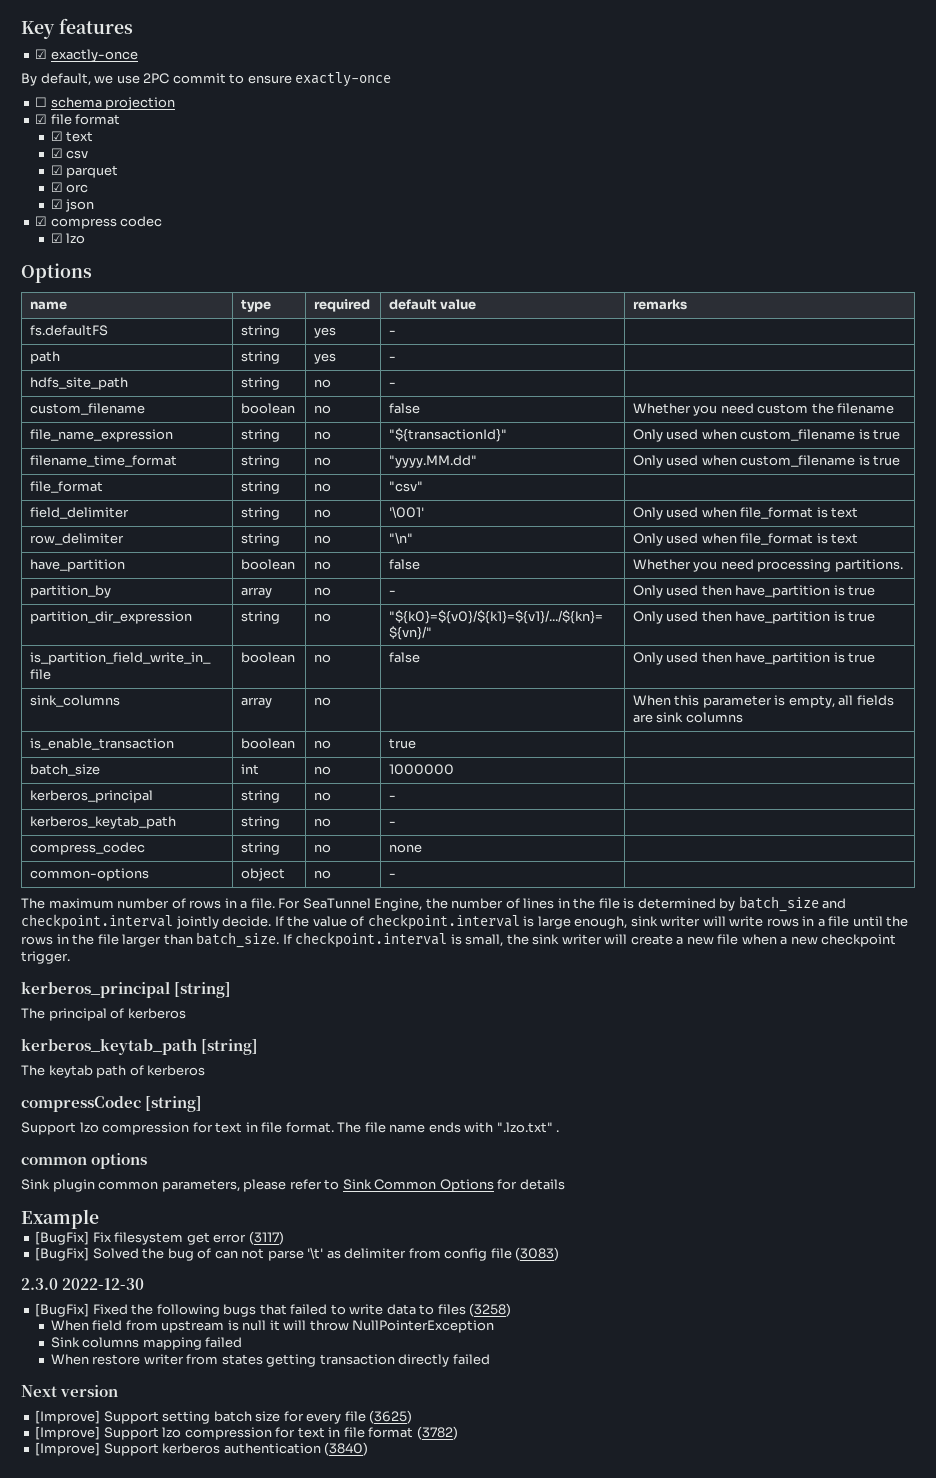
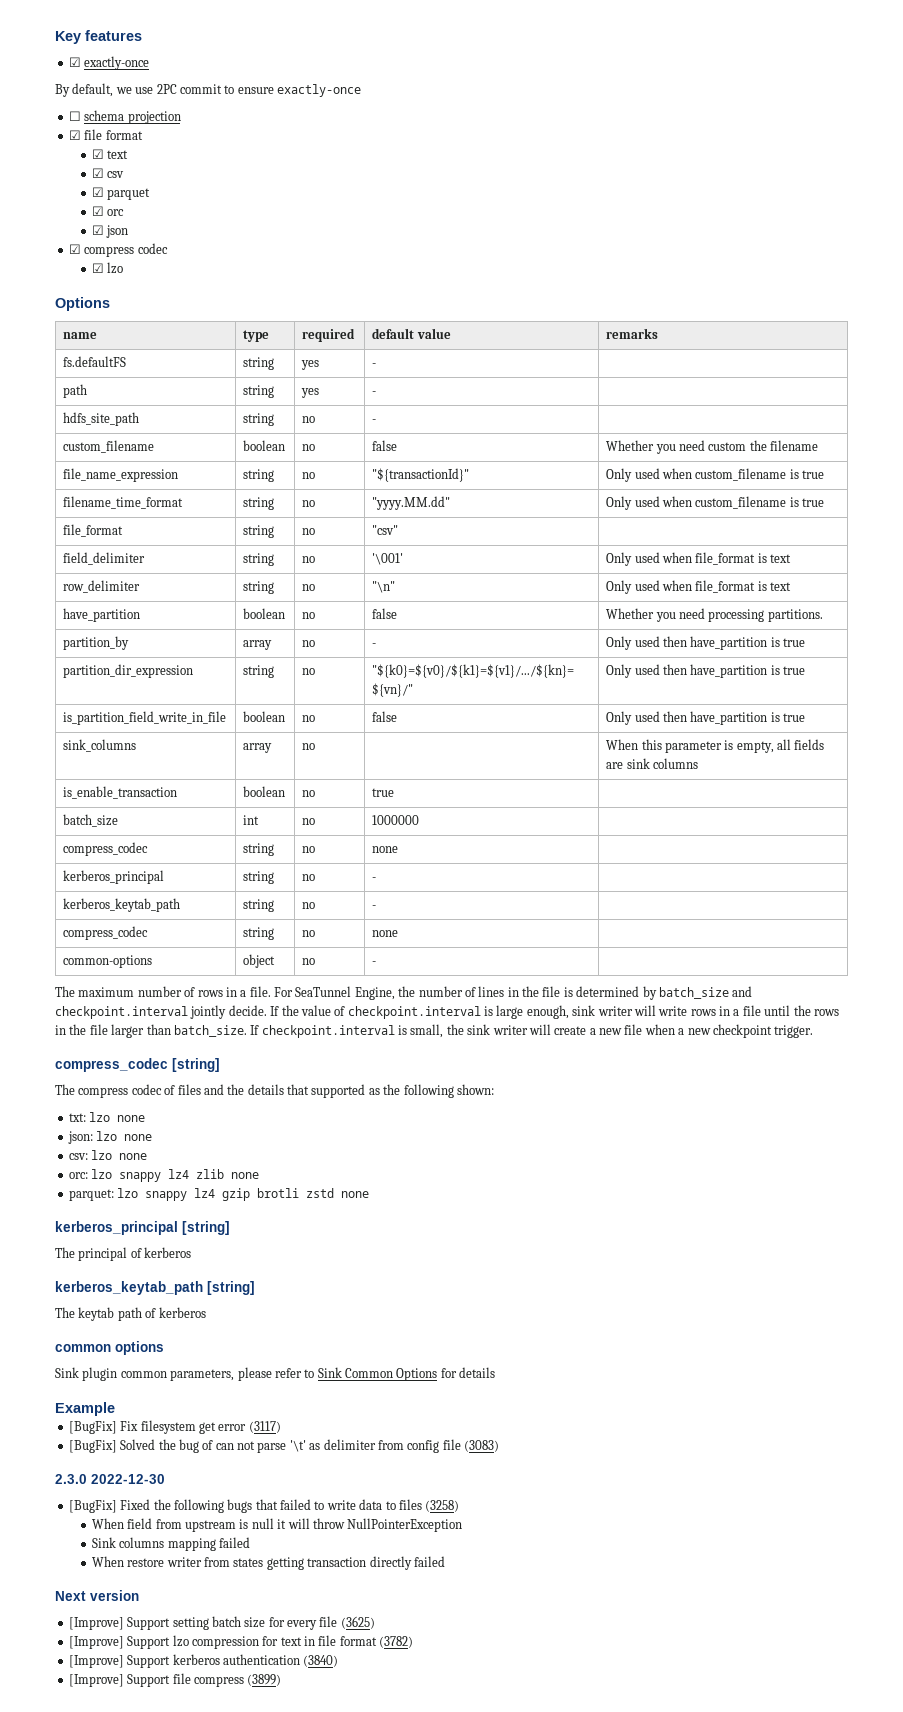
  batch_size | int | no | 1000000 |
+ compress_codec | string | no | none |
+ compress_codec [string]
+ The compress codec of files and the details that supported as the following shown:
+ txt: lzo none
+ json: lzo none
+ csv: lzo none
+ orc: lzo snappy lz4 zlib none
+ parquet: lzo snappy lz4 gzip brotli zstd none
- compressCodec [string]
- Support lzo compression for text in file format. The file name ends with ".lzo.txt" .
+ [Improve] Support file compress (3899)

